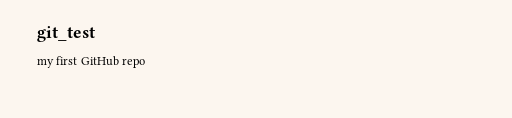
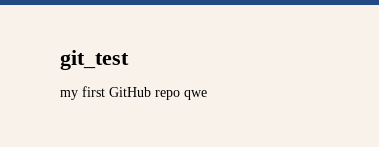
- my first GitHub repo
+ my first GitHub repo qwe

